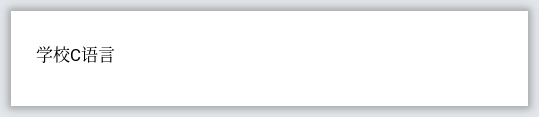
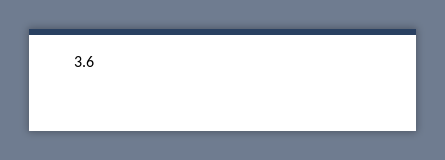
- 学校C语言
+ 3.6

